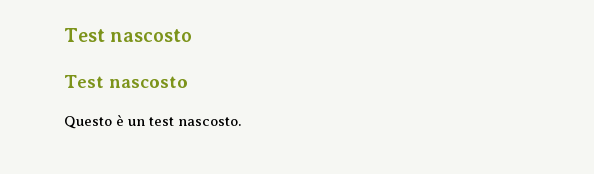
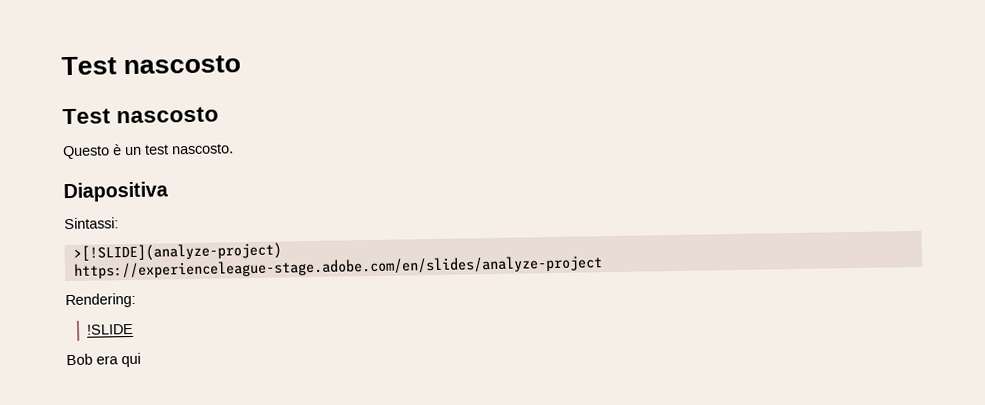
+ Diapositiva
+ Sintassi:
+ >[!SLIDE](analyze-project)
+ https://experienceleague-stage.adobe.com/en/slides/analyze-project
+ Rendering:
+ !SLIDE
+ Bob era qui

